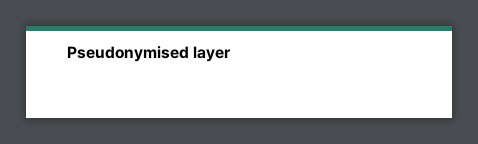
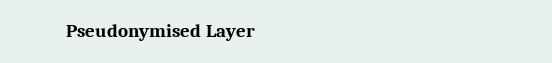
- Pseudonymised layer
+ Pseudonymised Layer

